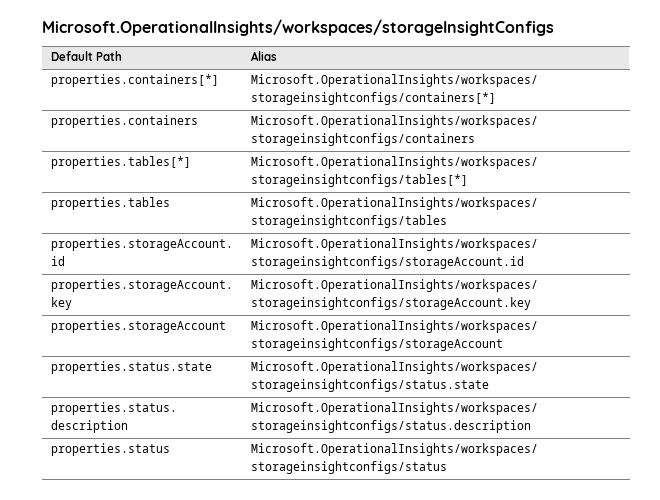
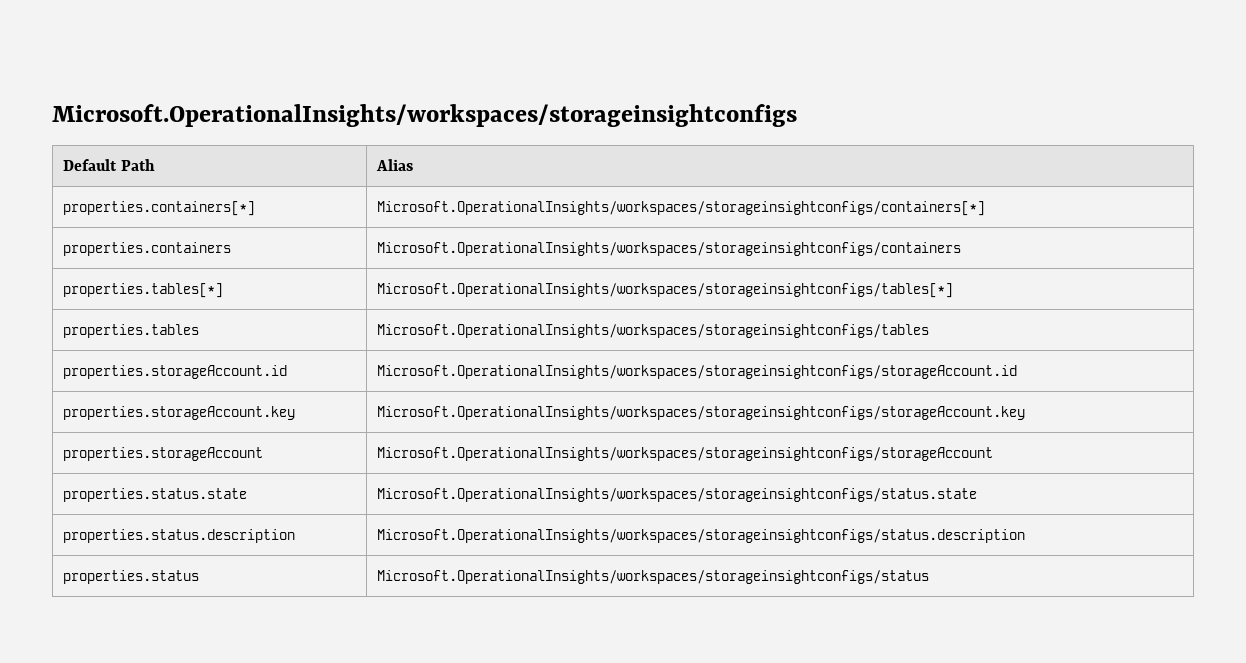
- Microsoft.OperationalInsights/workspaces/storageInsightConfigs
+ Microsoft.OperationalInsights/workspaces/storageinsightconfigs

